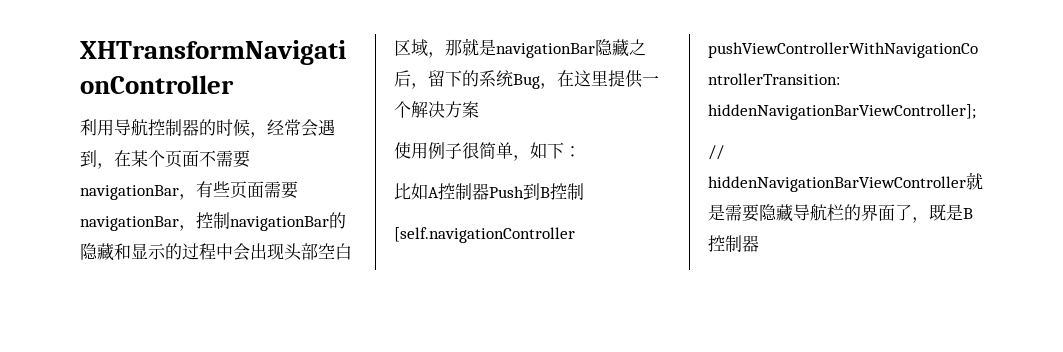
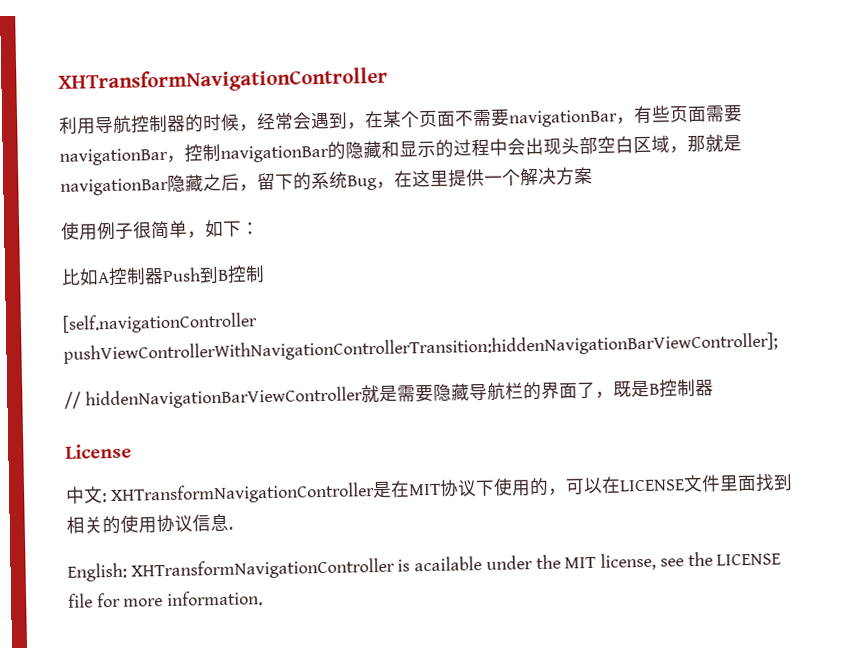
+ License
+ 中文: XHTransformNavigationController是在MIT协议下使用的，可以在LICENSE文件里面找到相关的使用协议信息.
+ English: XHTransformNavigationController is acailable under the MIT license, see the LICENSE file for more information.

